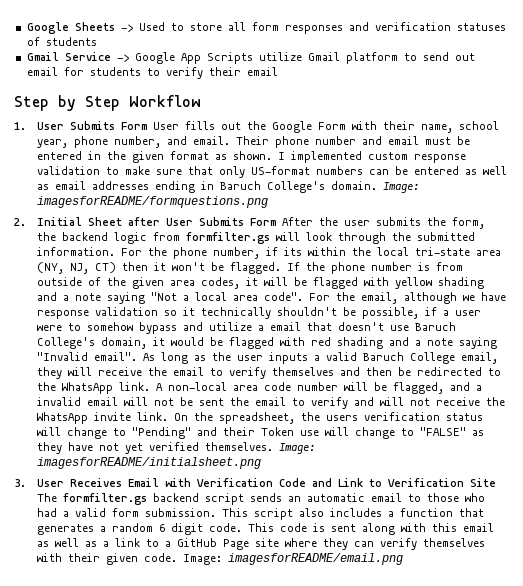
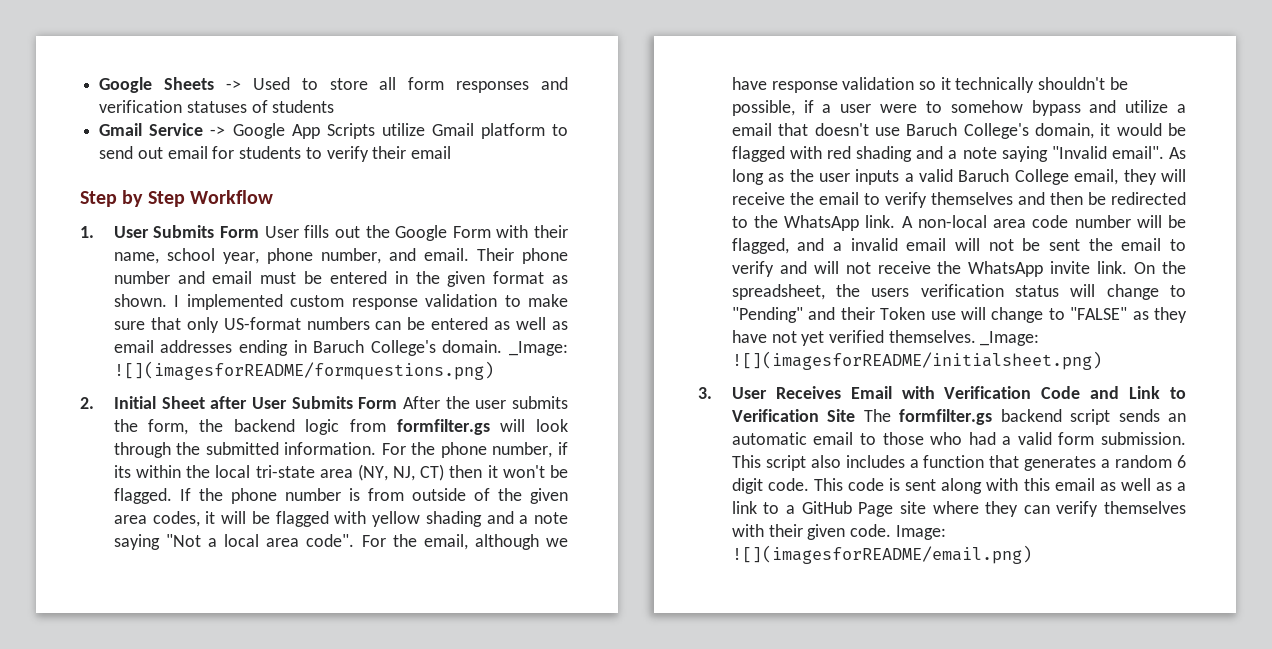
- Image: imagesforREADME/formquestions.png
+ _Image: ![](imagesforREADME/formquestions.png)
- Image: imagesforREADME/initialsheet.png
+ _Image: ![](imagesforREADME/initialsheet.png)
- Image: imagesforREADME/email.png
+ Image: ![](imagesforREADME/email.png)

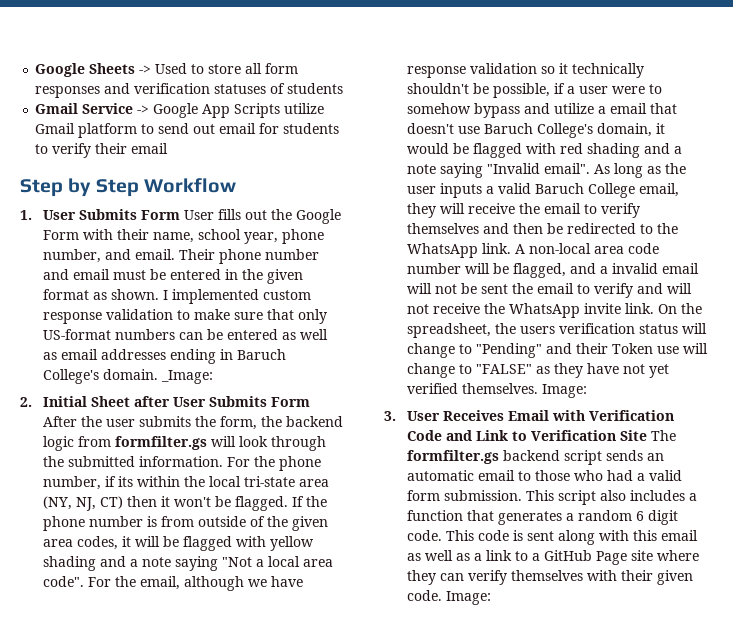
- _Image: ![](imagesforREADME/formquestions.png)
+ _Image:
- On the spreadsheet, the users verification status will change to "Pending" and their Token use will change to "FALSE" as they have not yet verified themselves. _Image: ![](imagesforREADME/initialsheet.png)
+ On the spreadsheet, the users verification status will change to "Pending" and their Token use will change to "FALSE" as they have not yet verified themselves. Image:
- This code is sent along with this email as well as a link to a GitHub Page site where they can verify themselves with their given code. Image: ![](imagesforREADME/email.png)
+ This code is sent along with this email as well as a link to a GitHub Page site where they can verify themselves with their given code. Image:

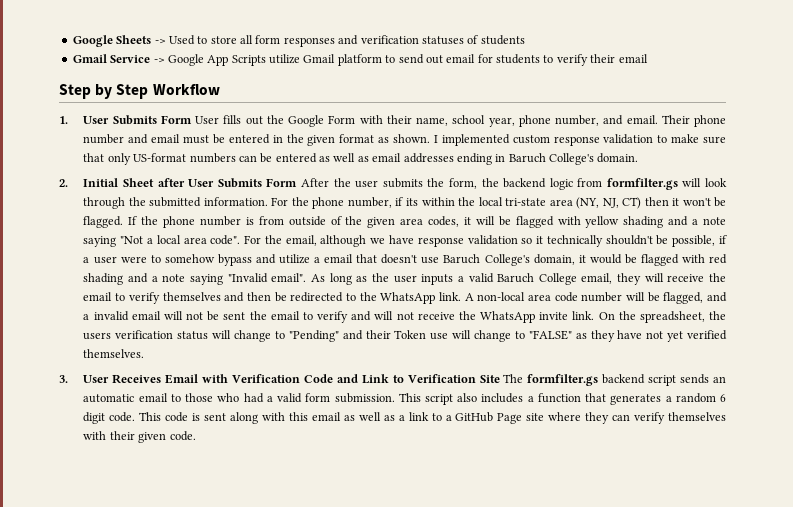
- _Image:
- On the spreadsheet, the users verification status will change to "Pending" and their Token use will change to "FALSE" as they have not yet verified themselves. Image:
+ On the spreadsheet, the users verification status will change to "Pending" and their Token use will change to "FALSE" as they have not yet verified themselves.
- This code is sent along with this email as well as a link to a GitHub Page site where they can verify themselves with their given code. Image:
+ This code is sent along with this email as well as a link to a GitHub Page site where they can verify themselves with their given code.

